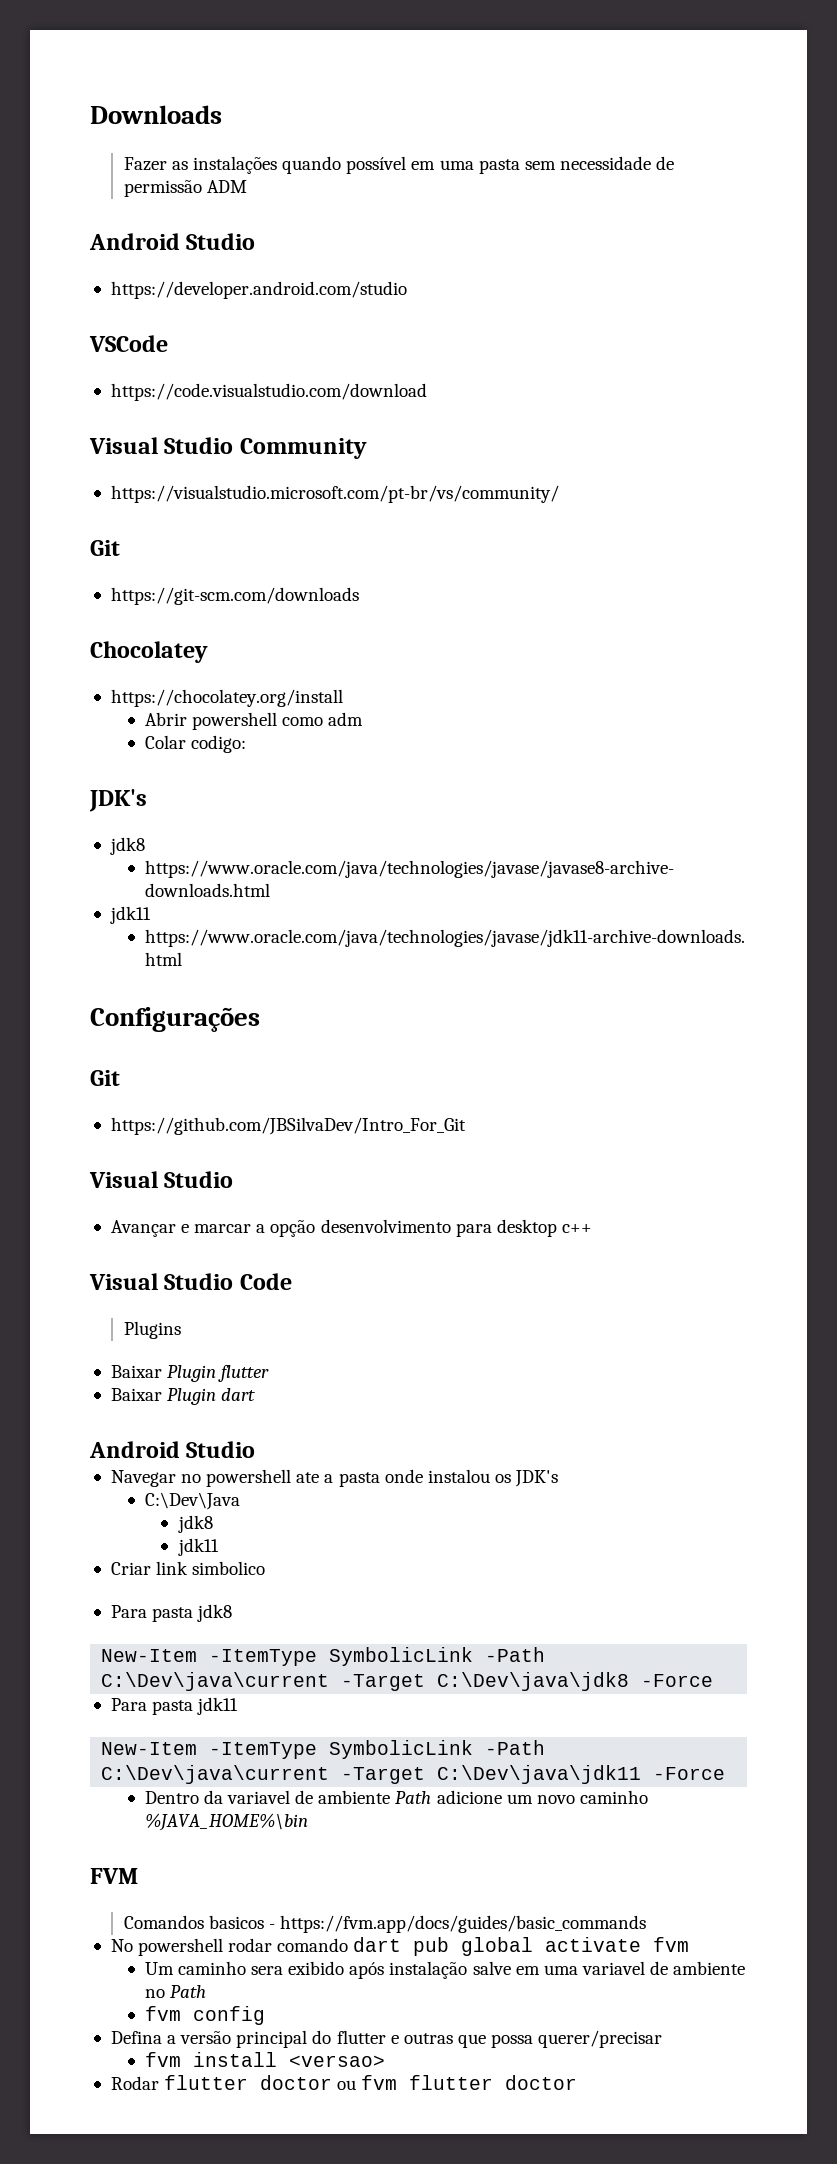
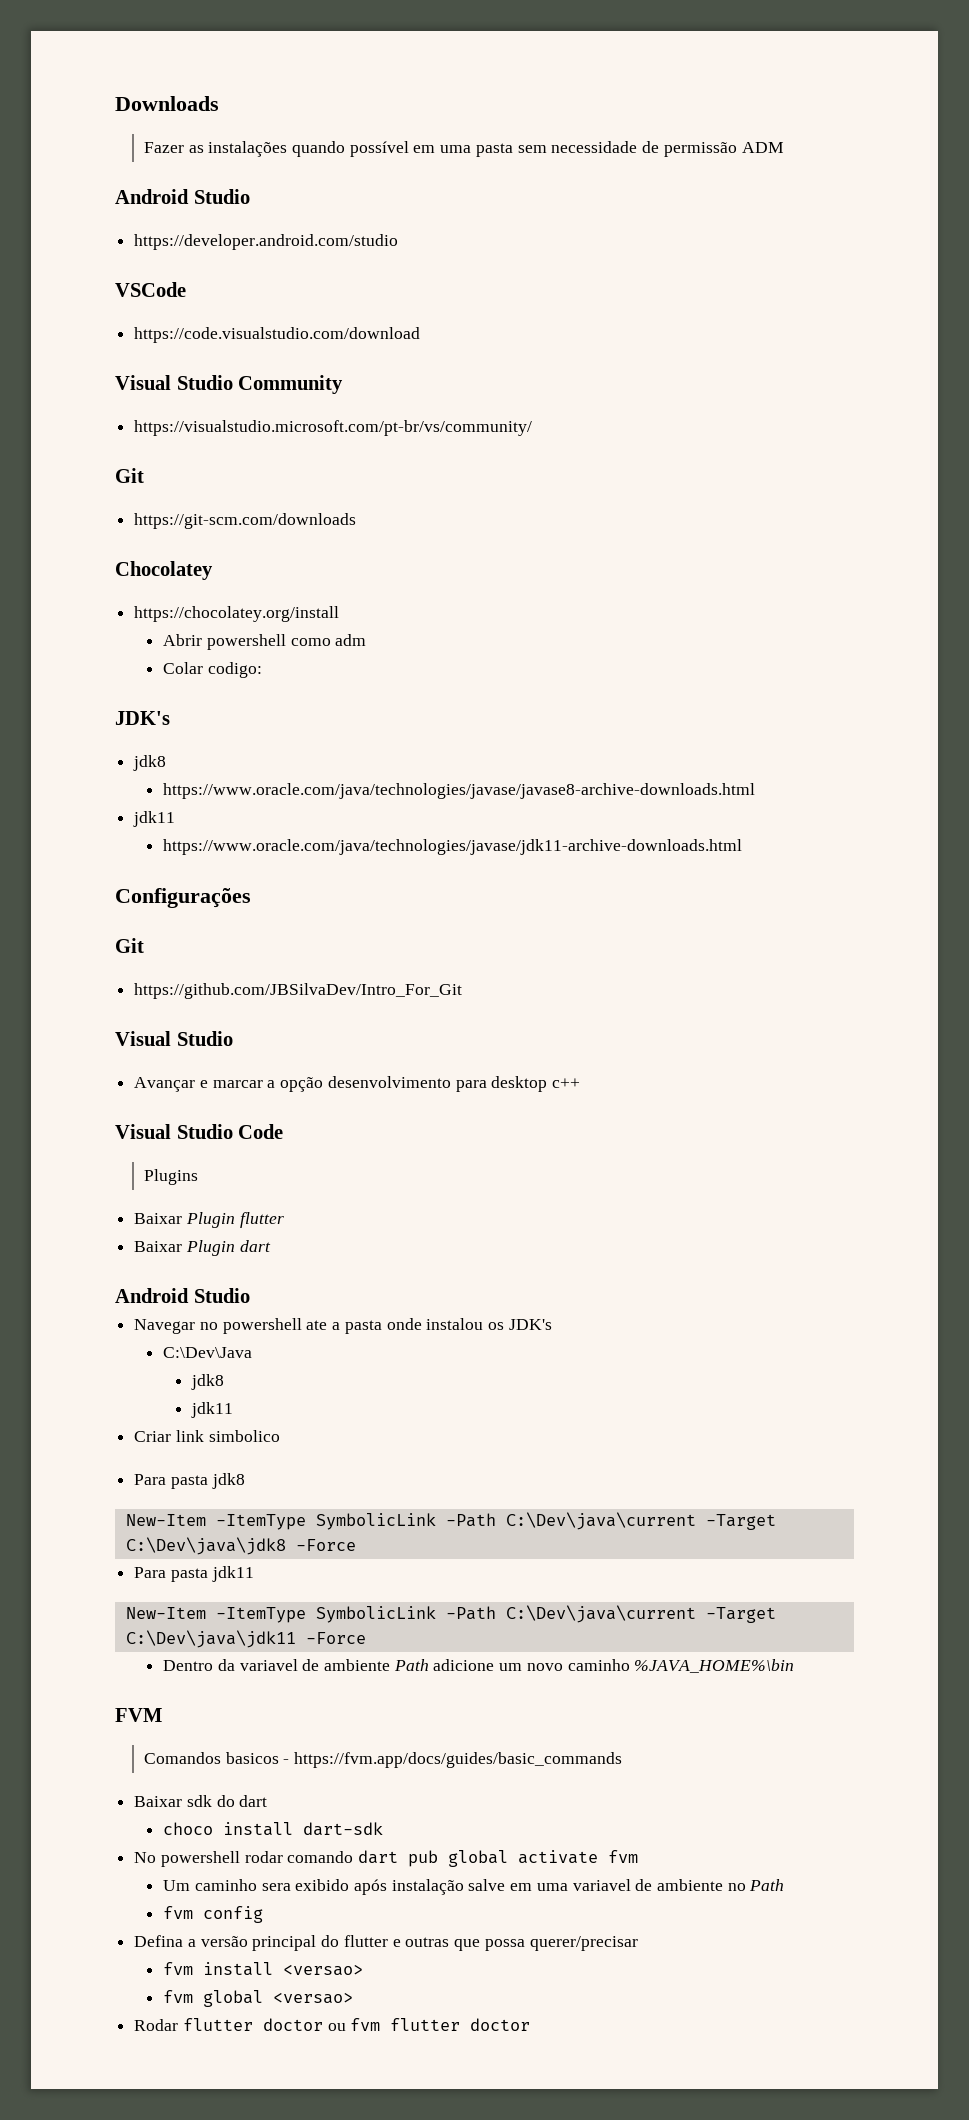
+ Baixar sdk do dart
+ choco install dart-sdk
+ fvm global <versao>

